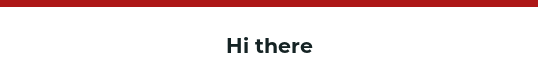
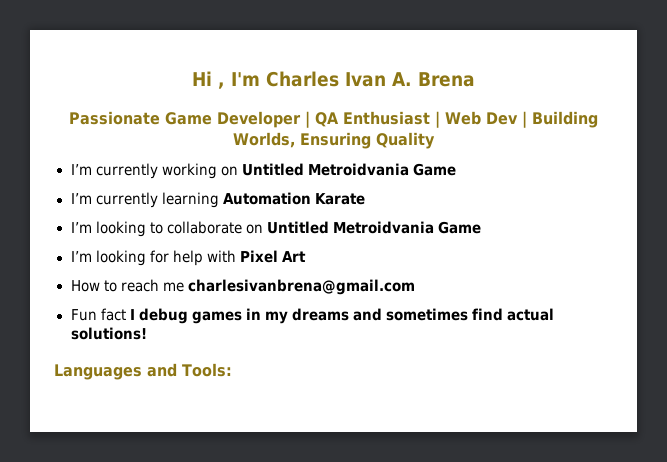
- Hi there
+ Hi , I'm Charles Ivan A. Brena
+ Passionate Game Developer | QA Enthusiast | Web Dev | Building Worlds, Ensuring Quality
+ I’m currently working on Untitled Metroidvania Game
+ I’m currently learning Automation Karate
+ I’m looking to collaborate on Untitled Metroidvania Game
+ I’m looking for help with Pixel Art
+ How to reach me charlesivanbrena@gmail.com
+ Fun fact I debug games in my dreams and sometimes find actual solutions!
+ Languages and Tools:

